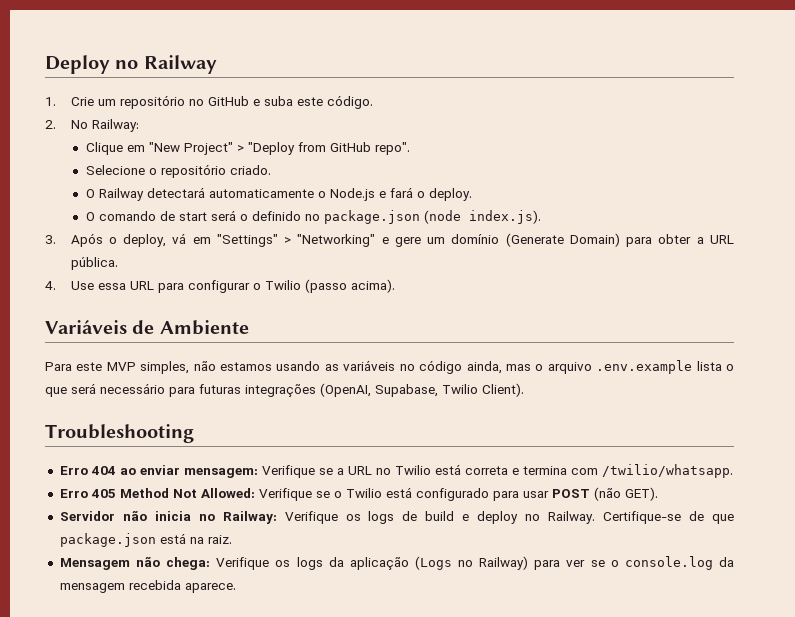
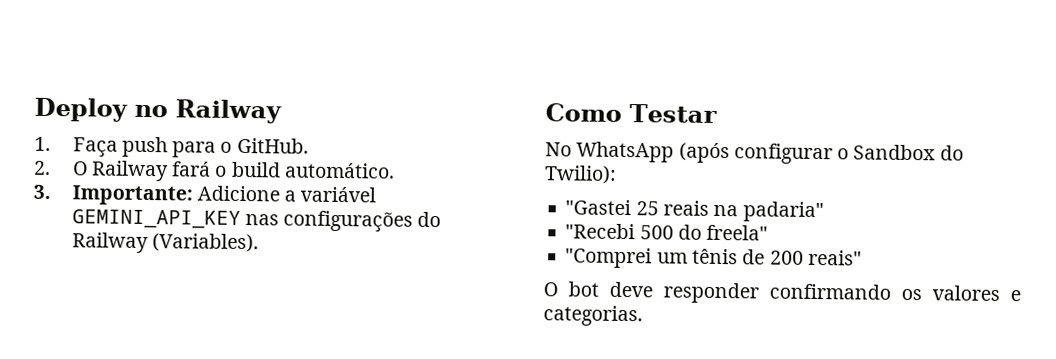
- 1. Crie um repositório no GitHub e suba este código.
- 2. No Railway:
- Clique em "New Project" > "Deploy from GitHub repo".
- Selecione o repositório criado.
- O Railway detectará automaticamente o Node.js e fará o deploy.
- O comando de start será o definido no package.json (node index.js).
- 3. Após o deploy, vá em "Settings" > "Networking" e gere um domínio (Generate Domain) para obter a URL pública.
- 4. Use essa URL para configurar o Twilio (passo acima).
- Variáveis de Ambiente
- Para este MVP simples, não estamos usando as variáveis no código ainda, mas o arquivo .env.example lista o que será necessário para futuras integrações (OpenAI, Supabase, Twilio Client).
- Troubleshooting
- Erro 404 ao enviar mensagem: Verifique se a URL no Twilio está correta e termina com /twilio/whatsapp.
- Erro 405 Method Not Allowed: Verifique se o Twilio está configurado para usar POST (não GET).
- Servidor não inicia no Railway: Verifique os logs de build e deploy no Railway. Certifique-se de que package.json está na raiz.
- Mensagem não chega: Verifique os logs da aplicação (Logs no Railway) para ver se o console.log da mensagem recebida aparece.
+ 1. Faça push para o GitHub.
+ 2. O Railway fará o build automático.
+ 3. Importante: Adicione a variável GEMINI_API_KEY nas configurações do Railway (Variables).
+ Como Testar
+ No WhatsApp (após configurar o Sandbox do Twilio):
+ "Gastei 25 reais na padaria"
+ "Recebi 500 do freela"
+ "Comprei um tênis de 200 reais"
+ O bot deve responder confirmando os valores e categorias.

